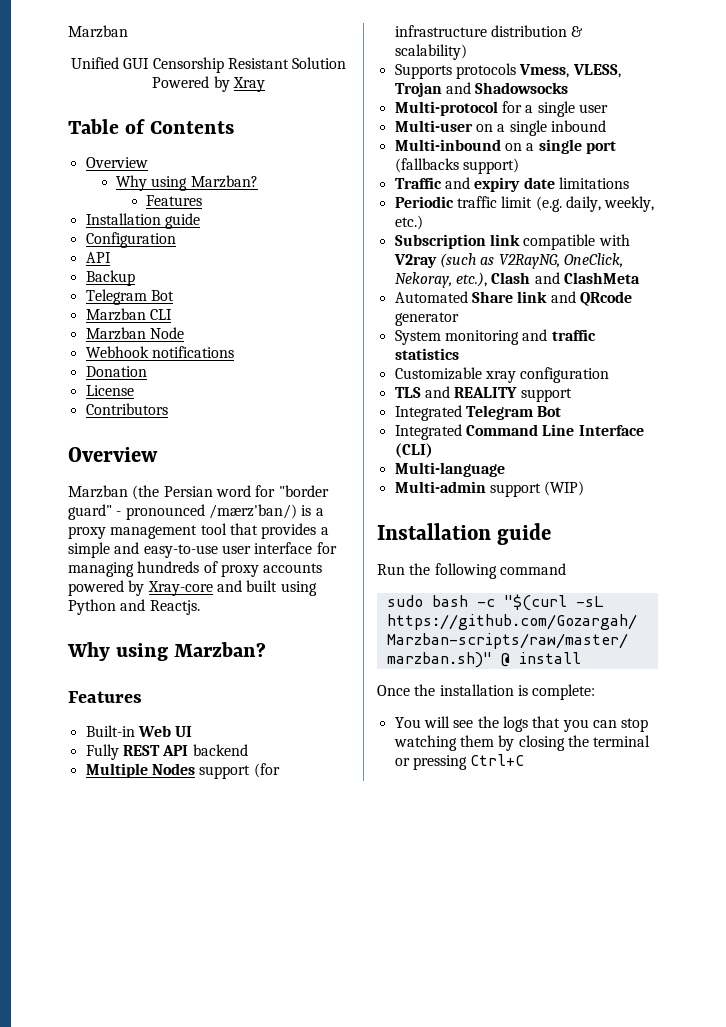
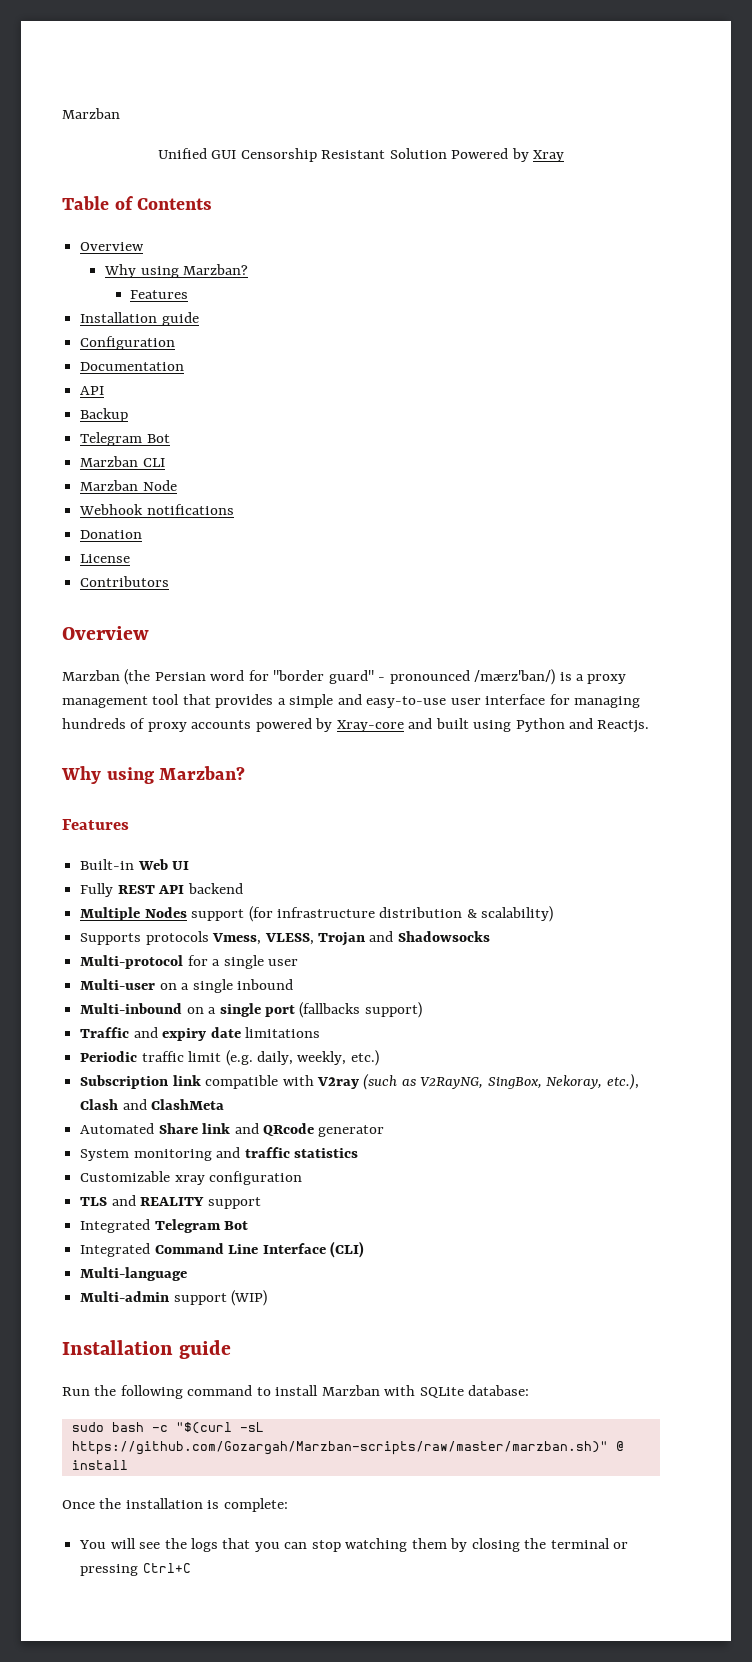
+ Documentation
- Subscription link compatible with V2ray (such as V2RayNG, OneClick, Nekoray, etc.), Clash and ClashMeta
+ Subscription link compatible with V2ray (such as V2RayNG, SingBox, Nekoray, etc.), Clash and ClashMeta
- Run the following command
+ Run the following command to install Marzban with SQLite database:

